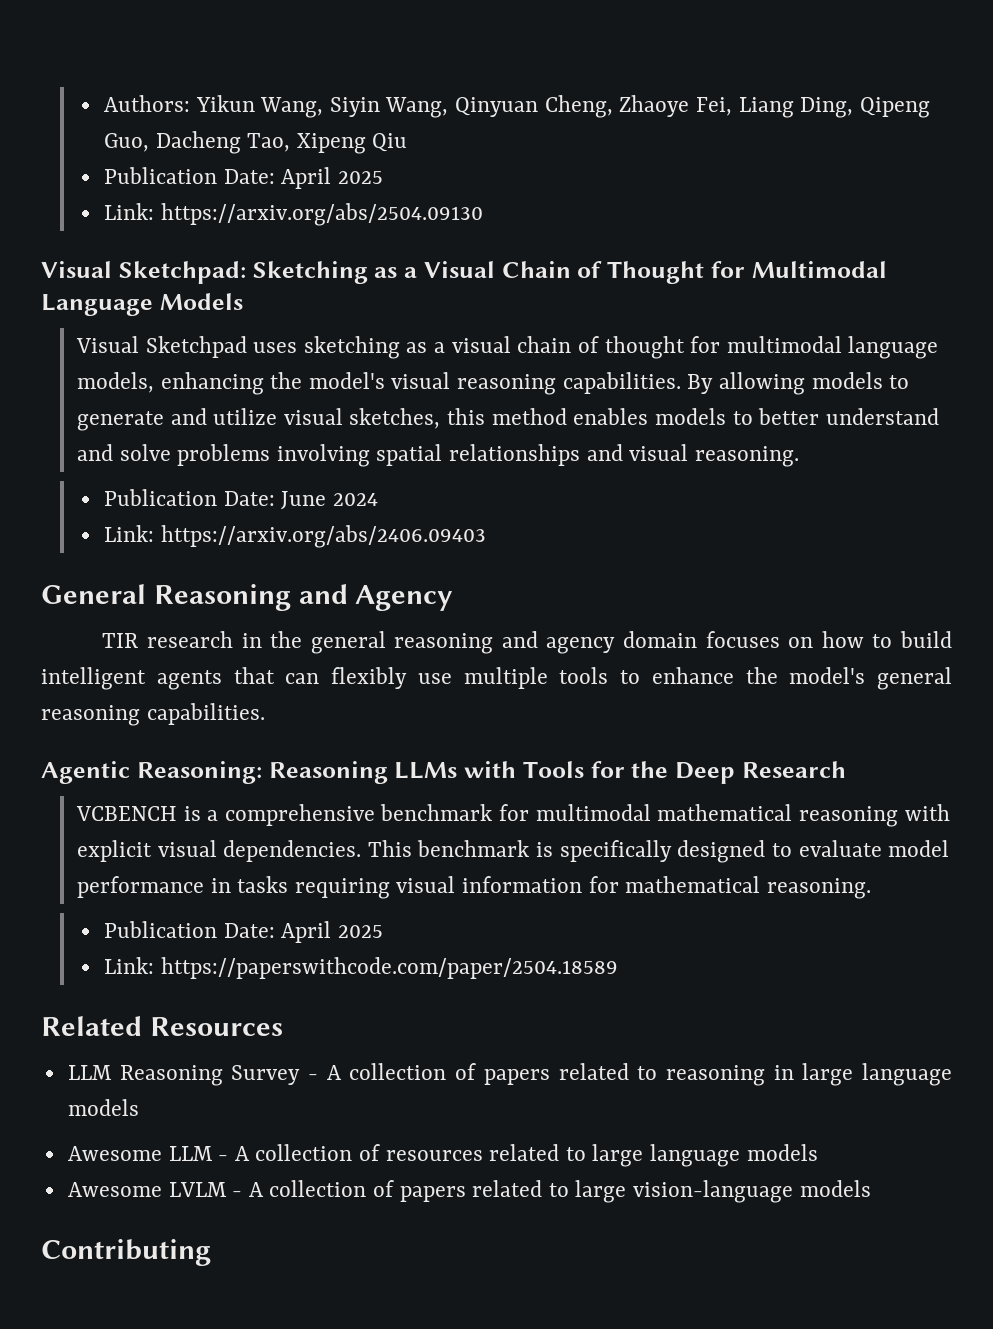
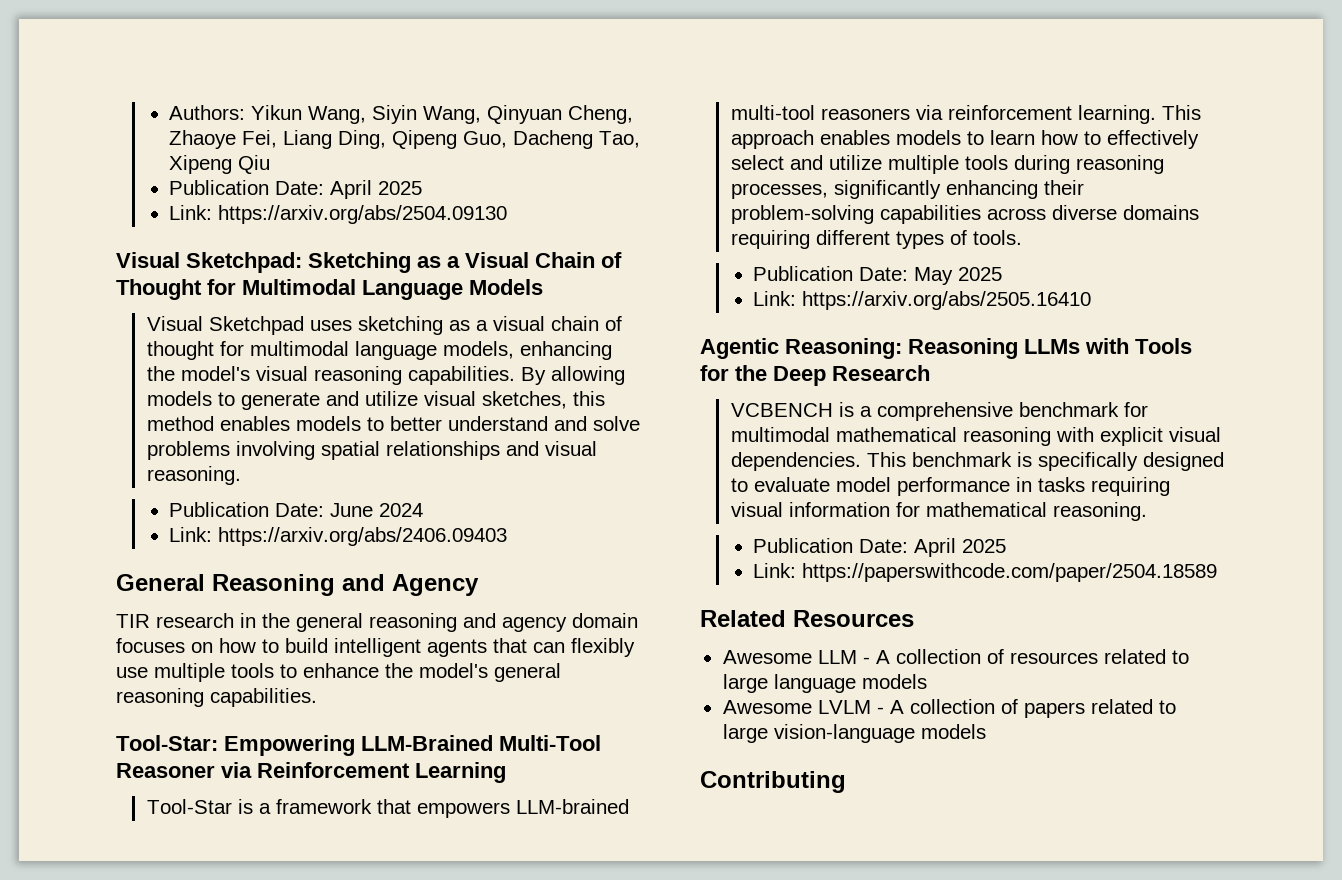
+ Tool-Star: Empowering LLM-Brained Multi-Tool Reasoner via Reinforcement Learning
+ Tool-Star is a framework that empowers LLM-brained multi-tool reasoners via reinforcement learning. This approach enables models to learn how to effectively select and utilize multiple tools during reasoning processes, significantly enhancing their problem-solving capabilities across diverse domains requiring different types of tools.
+ Publication Date: May 2025
+ Link: https://arxiv.org/abs/2505.16410
- LLM Reasoning Survey - A collection of papers related to reasoning in large language models

